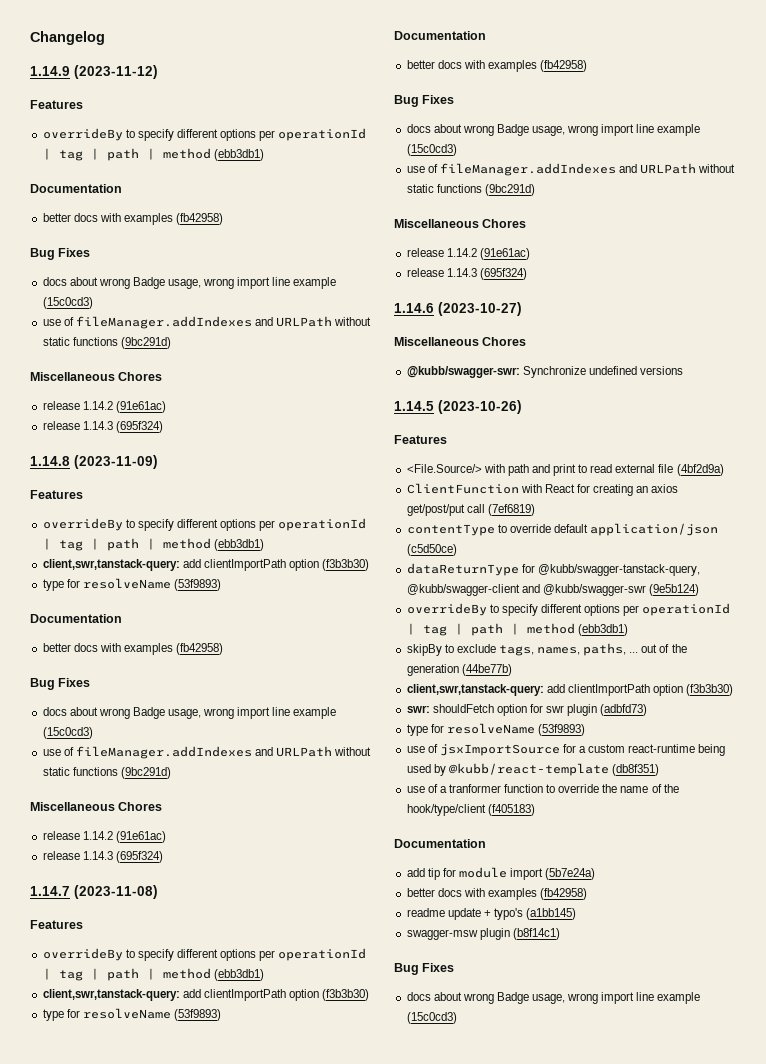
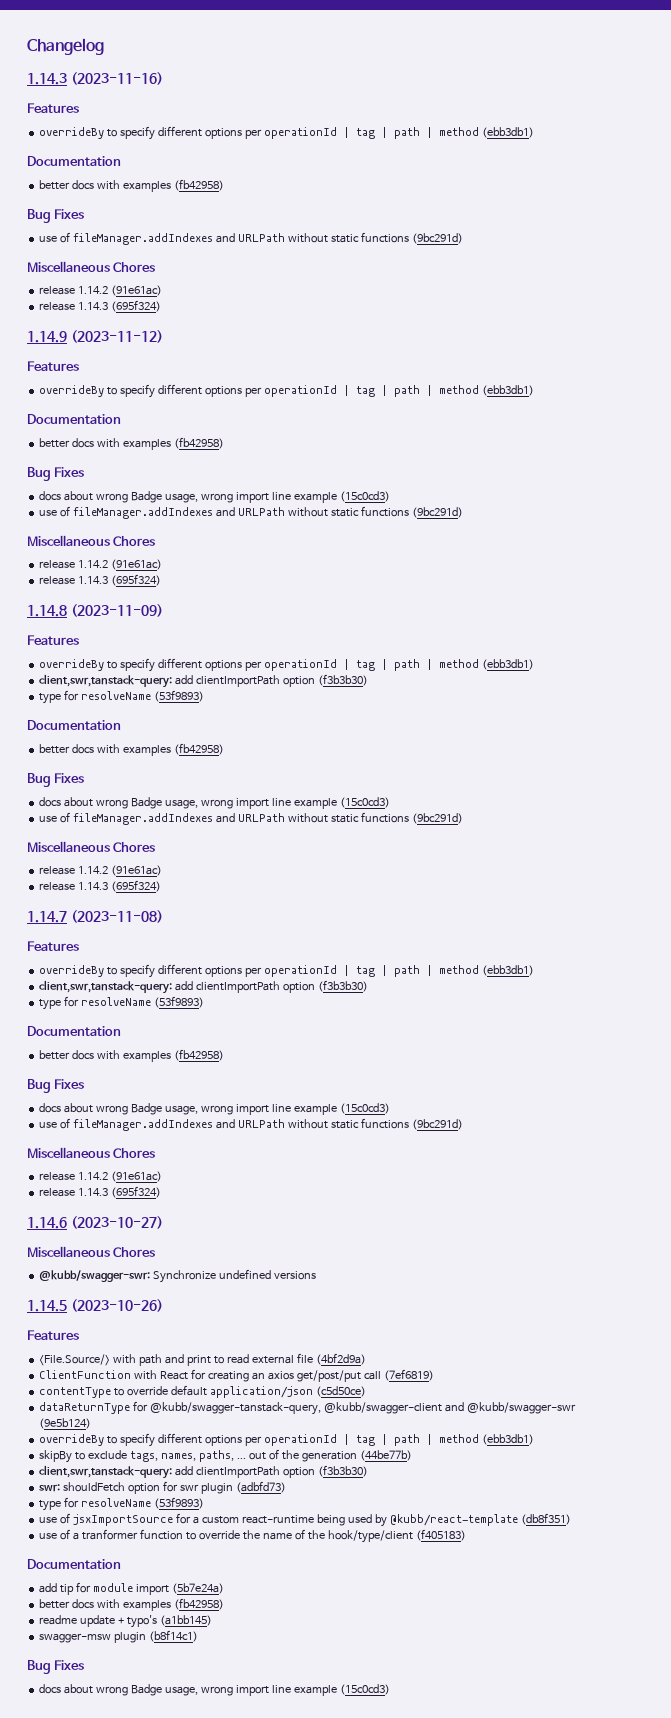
+ 1.14.3 (2023-11-16)
+ Features
+ overrideBy to specify different options per operationId | tag | path | method (ebb3db1)
+ Documentation
+ better docs with examples (fb42958)
+ Bug Fixes
+ use of fileManager.addIndexes and URLPath without static functions (9bc291d)
+ Miscellaneous Chores
+ release 1.14.2 (91e61ac)
+ release 1.14.3 (695f324)

